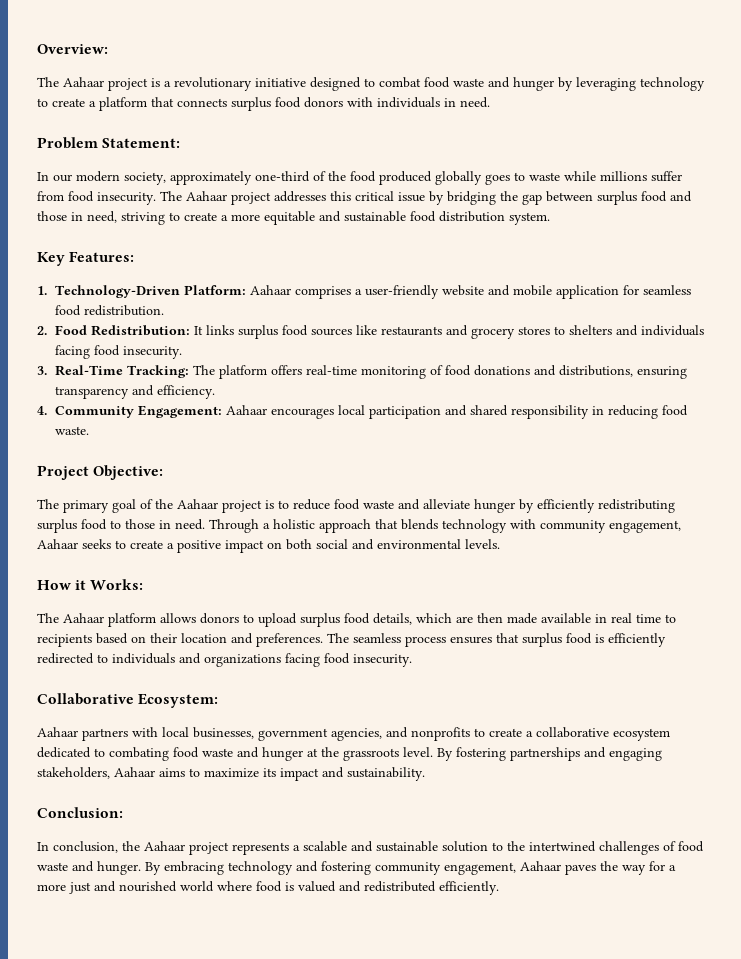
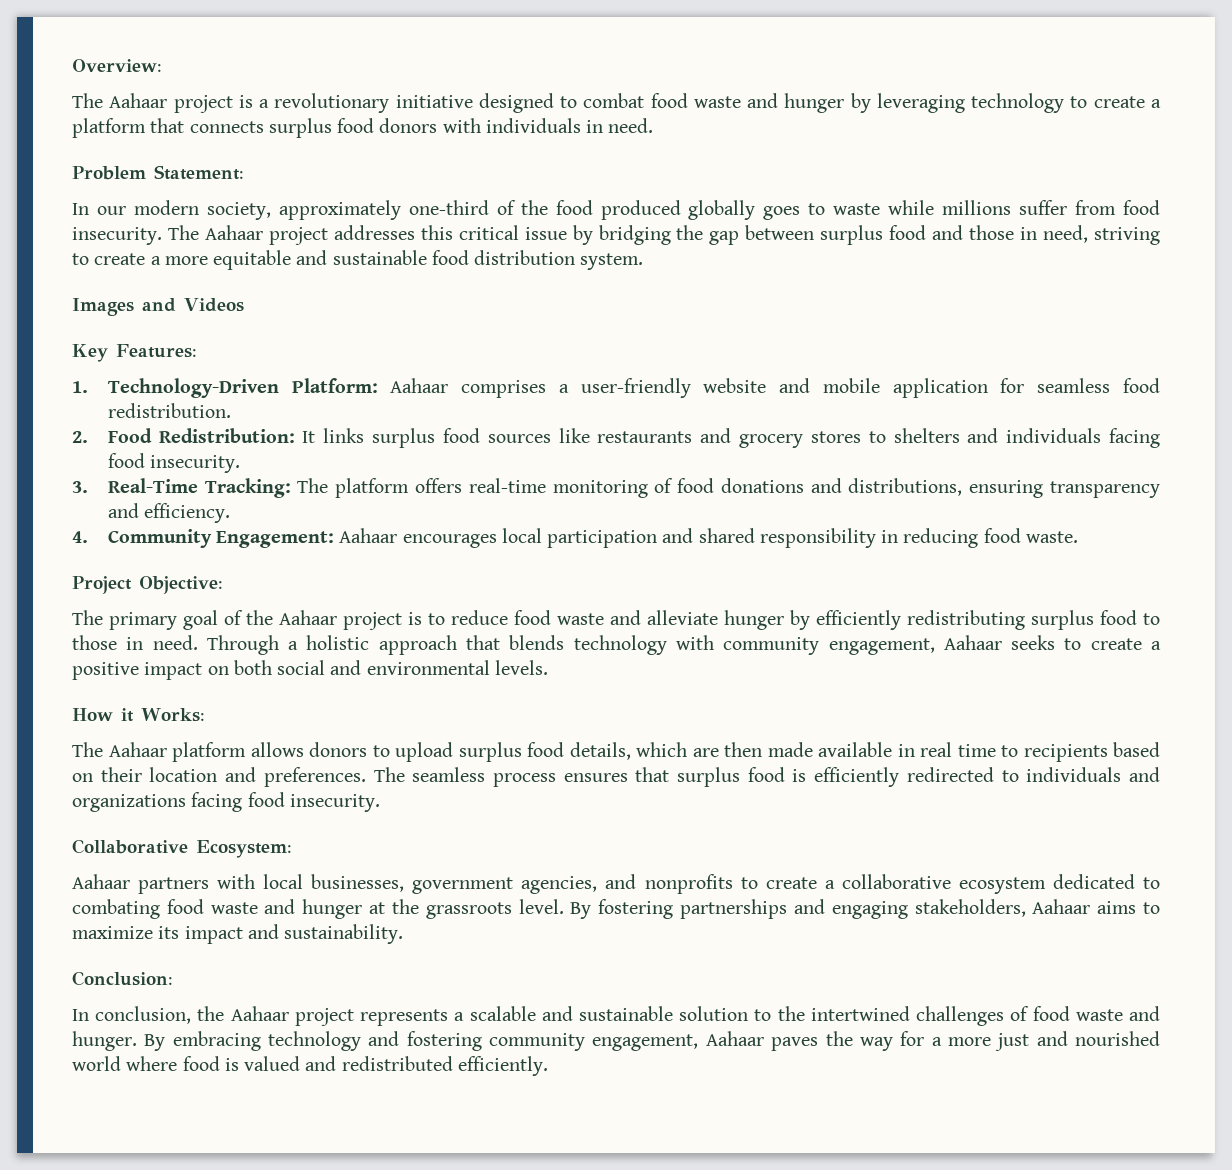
+ Images and Videos

